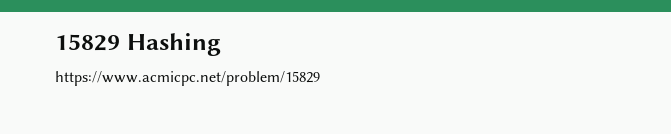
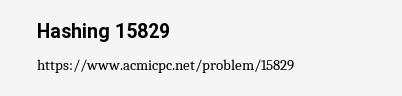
- 15829 Hashing
+ Hashing 15829

